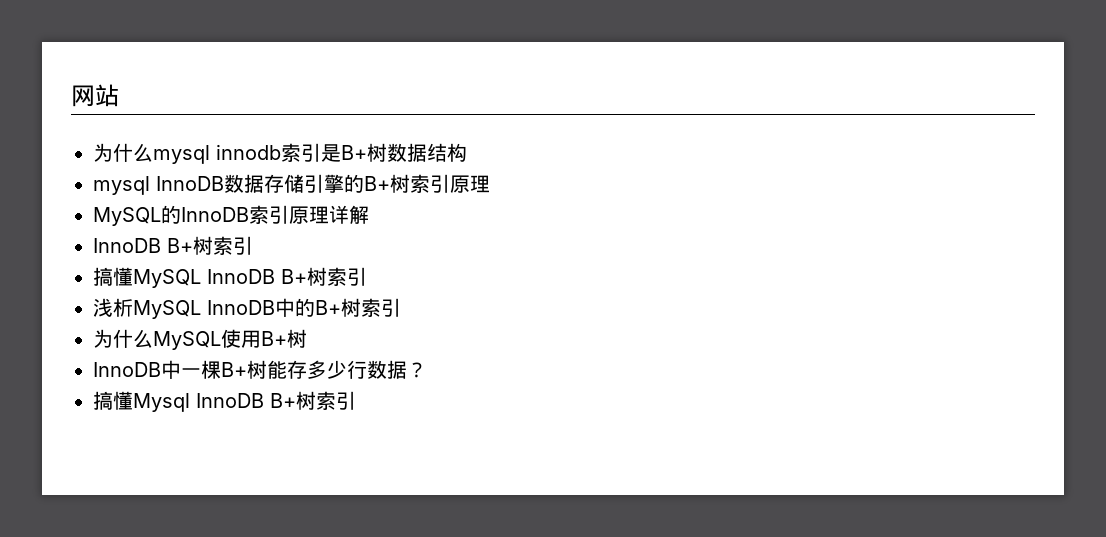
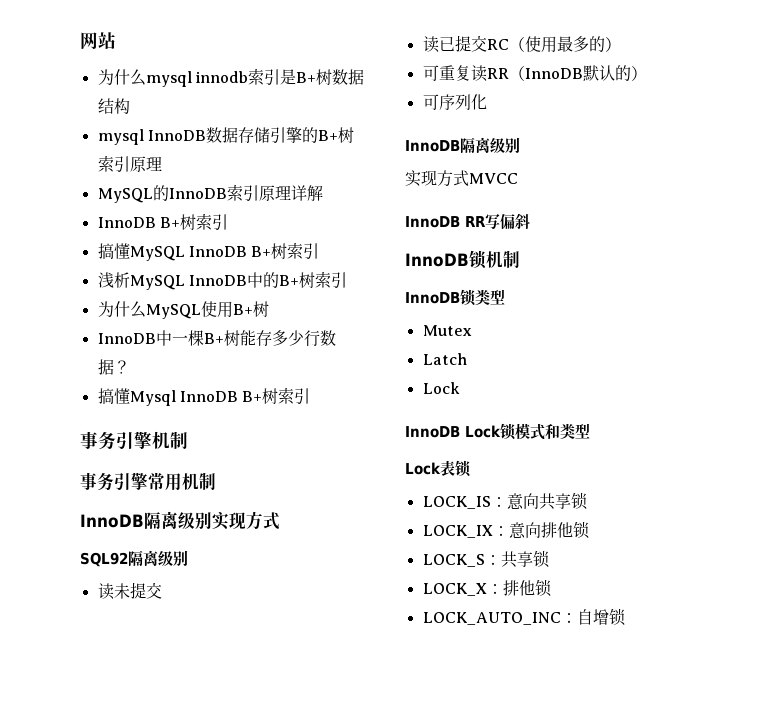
+ 事务引擎机制
+ 事务引擎常用机制
+ InnoDB隔离级别实现方式
+ SQL92隔离级别
+ 读未提交
+ 读已提交RC（使用最多的）
+ 可重复读RR（InnoDB默认的）
+ 可序列化
+ InnoDB隔离级别
+ 实现方式MVCC
+ InnoDB RR写偏斜
+ InnoDB锁机制
+ InnoDB锁类型
+ Mutex
+ Latch
+ Lock
+ InnoDB Lock锁模式和类型
+ Lock表锁
+ LOCK_IS：意向共享锁
+ LOCK_IX：意向排他锁
+ LOCK_S：共享锁
+ LOCK_X：排他锁
+ LOCK_AUTO_INC：自增锁

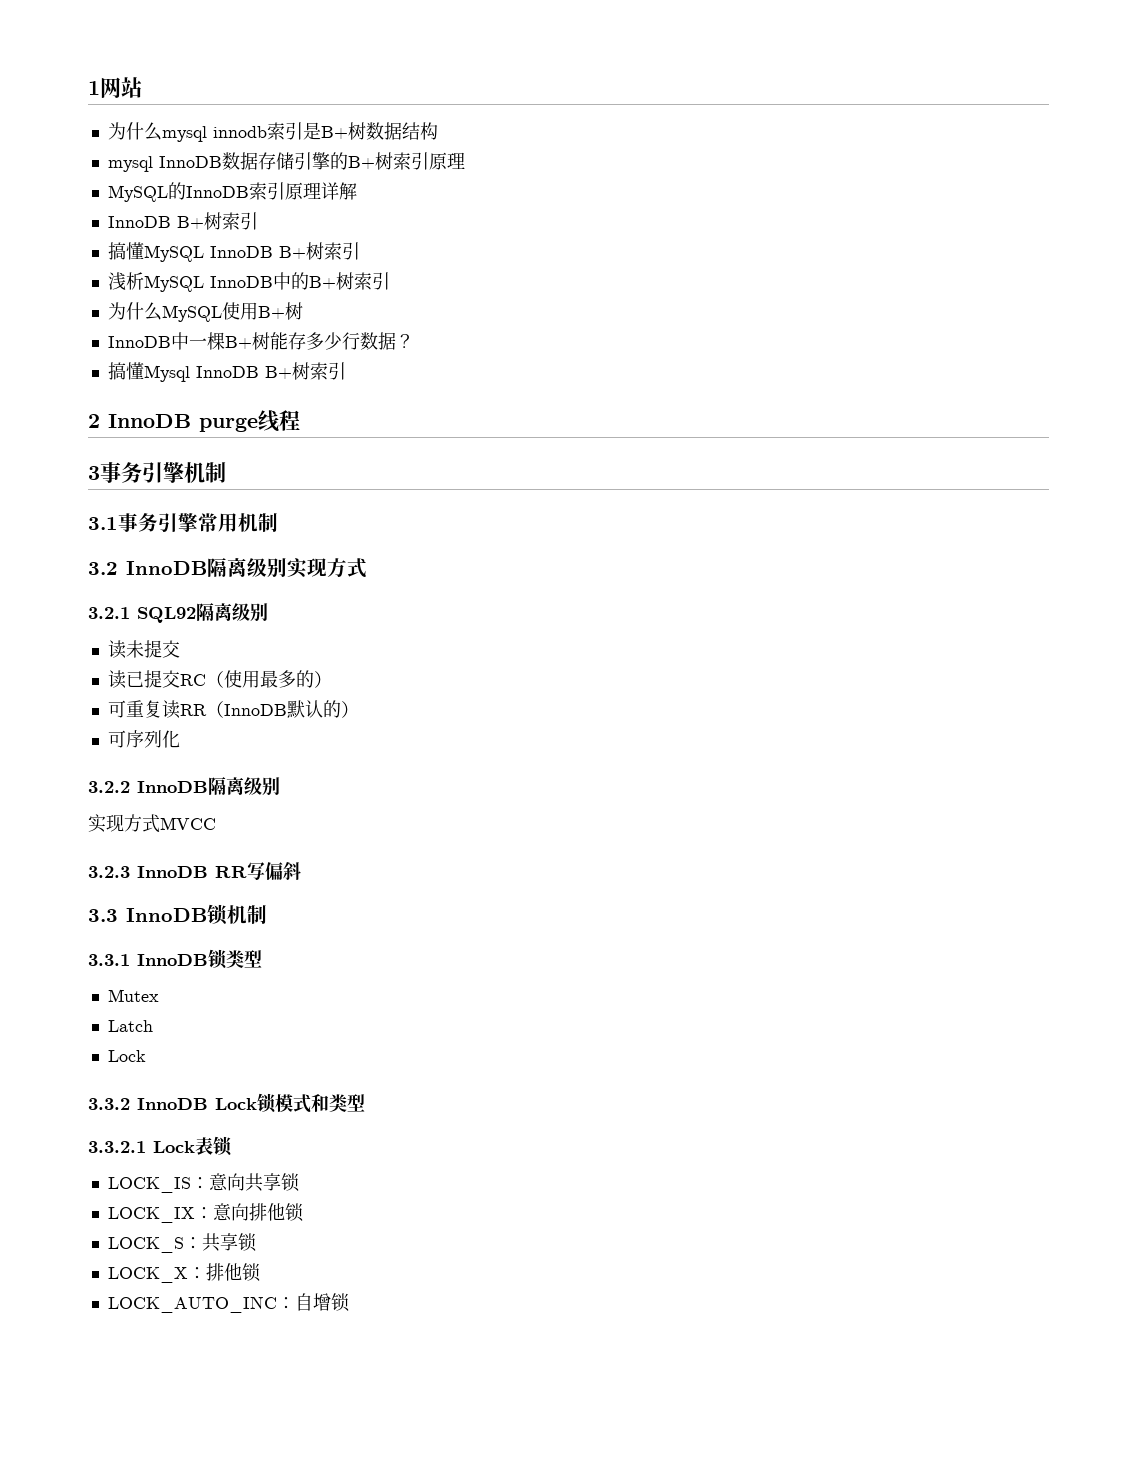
- 网站
+ 1网站
- 事务引擎机制
+ 2 InnoDB purge线程
+ 3事务引擎机制
- 事务引擎常用机制
+ 3.1事务引擎常用机制
- InnoDB隔离级别实现方式
+ 3.2 InnoDB隔离级别实现方式
- SQL92隔离级别
+ 3.2.1 SQL92隔离级别
  可序列化
- InnoDB隔离级别
+ 3.2.2 InnoDB隔离级别
- InnoDB RR写偏斜
+ 3.2.3 InnoDB RR写偏斜
- InnoDB锁机制
+ 3.3 InnoDB锁机制
- InnoDB锁类型
+ 3.3.1 InnoDB锁类型
- InnoDB Lock锁模式和类型
+ 3.3.2 InnoDB Lock锁模式和类型
- Lock表锁
+ 3.3.2.1 Lock表锁

